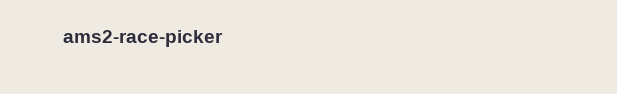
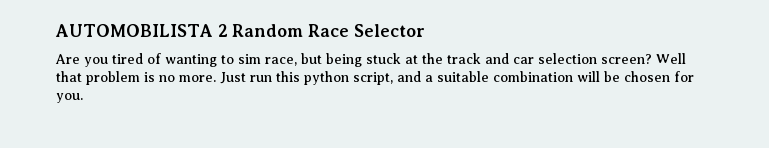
- ams2-race-picker
+ AUTOMOBILISTA 2 Random Race Selector
+ Are you tired of wanting to sim race, but being stuck at the track and car selection screen? Well that problem is no more. Just run this python script, and a suitable combination will be chosen for you.

